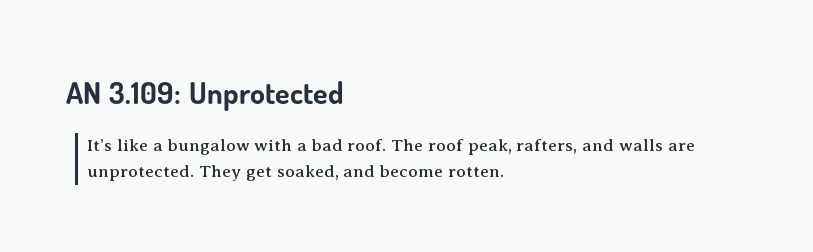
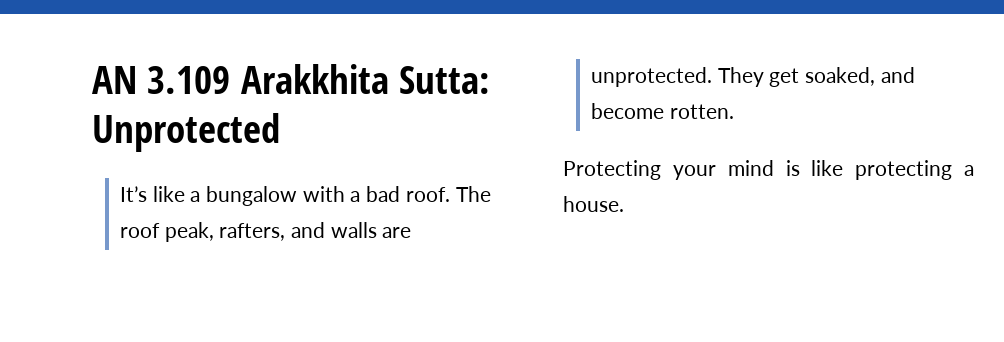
- AN 3.109: Unprotected
+ AN 3.109 Arakkhita Sutta: Unprotected
+ Protecting your mind is like protecting a house.

